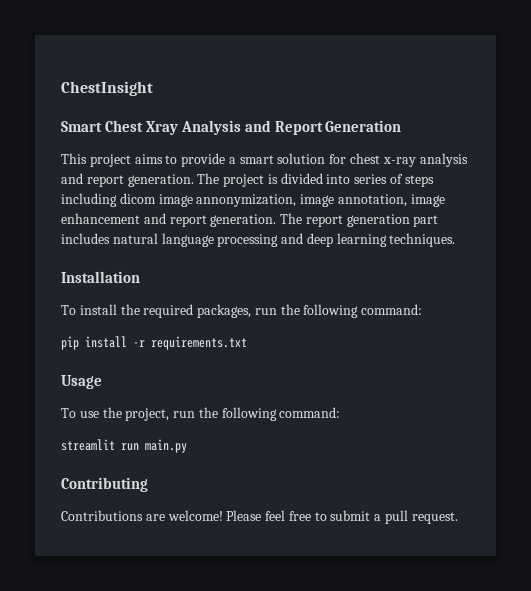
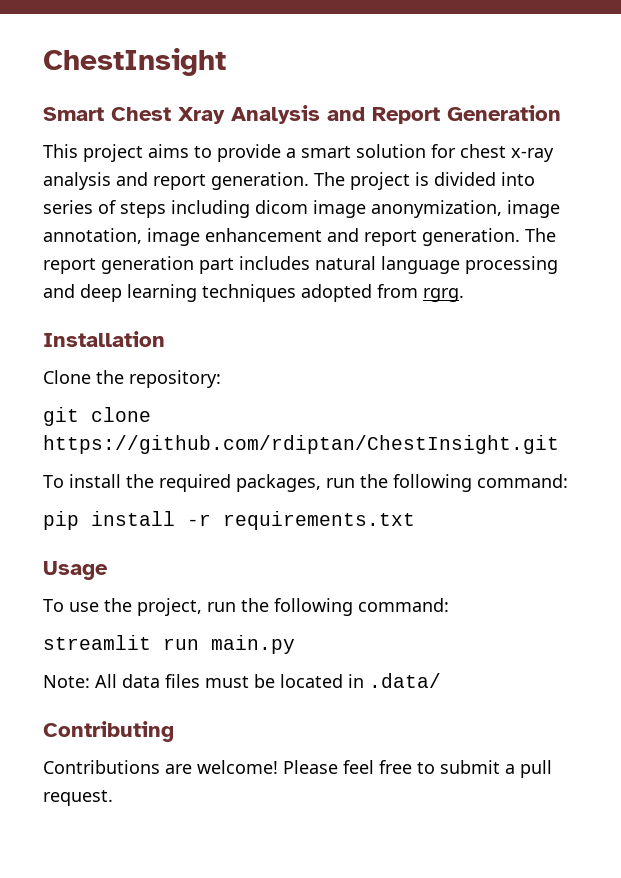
- The project is divided into series of steps including dicom image annonymization, image annotation, image enhancement and report generation.
+ The project is divided into series of steps including dicom image anonymization, image annotation, image enhancement and report generation.
- The report generation part includes natural language processing and deep learning techniques.
+ The report generation part includes natural language processing and deep learning techniques adopted from rgrg.
  Installation
+ Clone the repository:
+ git clone https://github.com/rdiptan/ChestInsight.git
+ Note: All data files must be located in .data/

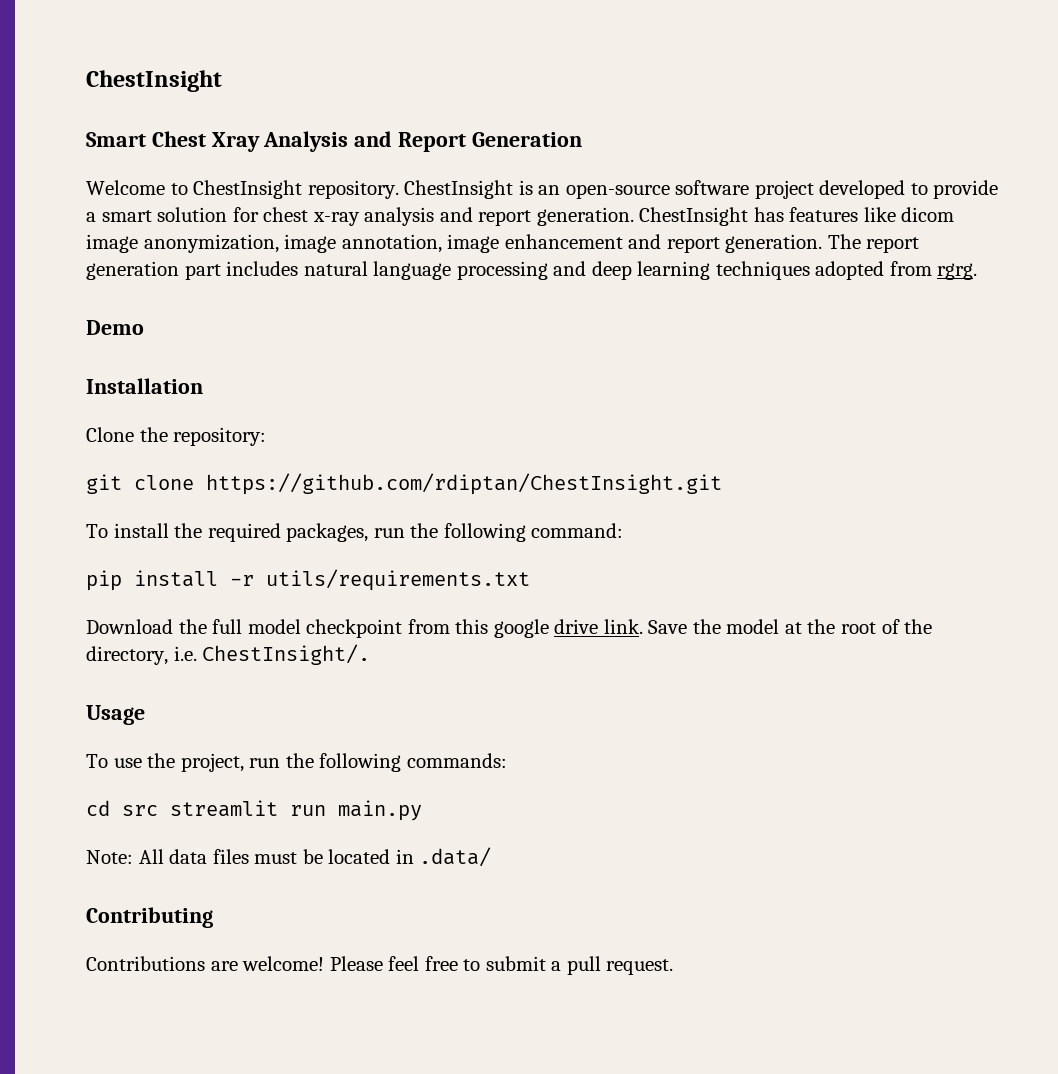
- This project aims to provide a smart solution for chest x-ray analysis and report generation.
+ Welcome to ChestInsight repository. ChestInsight is an open-source software project developed to provide a smart solution for chest x-ray analysis and report generation.
- The project is divided into series of steps including dicom image anonymization, image annotation, image enhancement and report generation.
+ ChestInsight has features like dicom image anonymization, image annotation, image enhancement and report generation.
+ Demo
- pip install -r requirements.txt
+ pip install -r utils/requirements.txt
+ Download the full model checkpoint from this google drive link. Save the model at the root of the directory, i.e. ChestInsight/.
- To use the project, run the following command:
- streamlit run main.py
+ To use the project, run the following commands:
+ cd src streamlit run main.py

